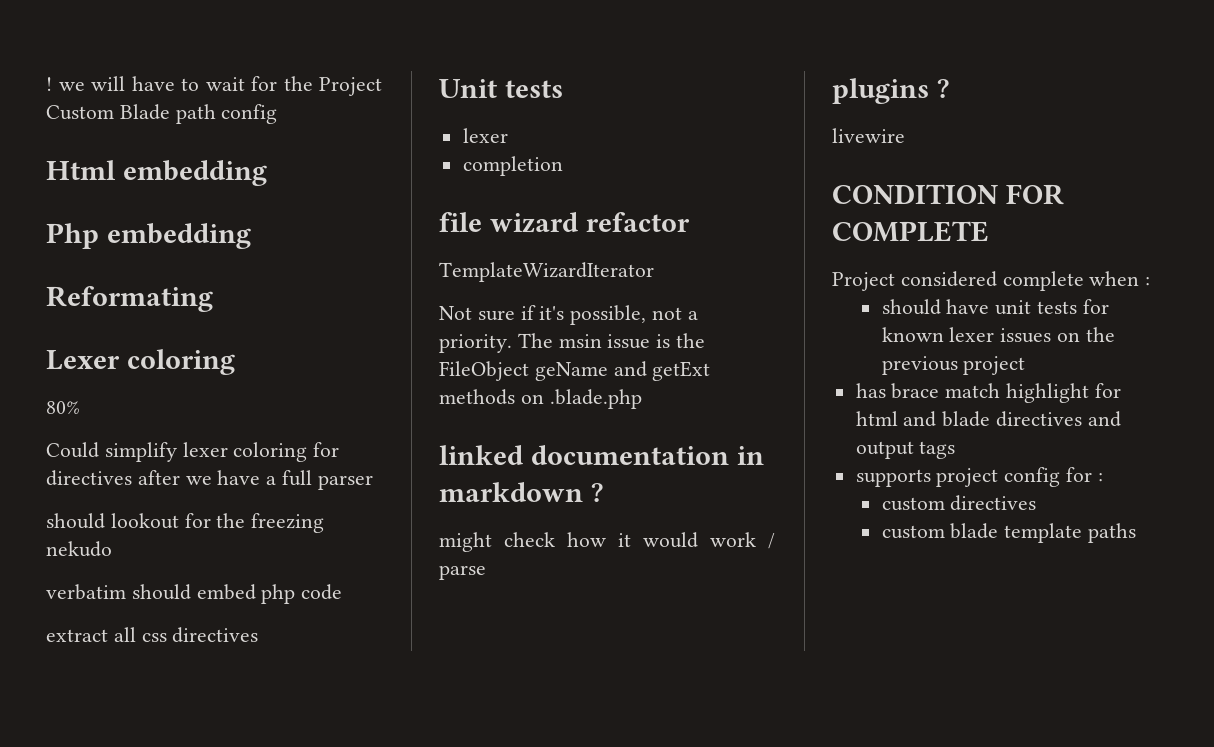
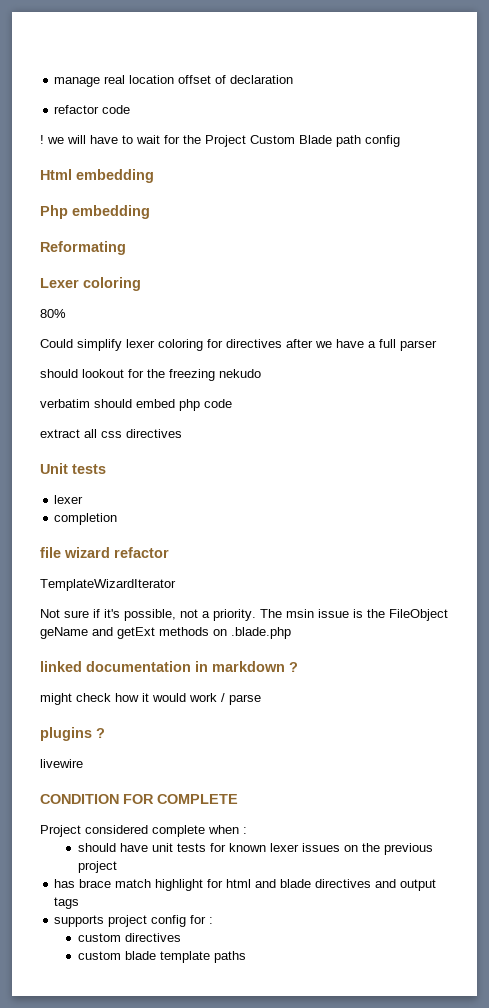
+ manage real location offset of declaration
+ refactor code

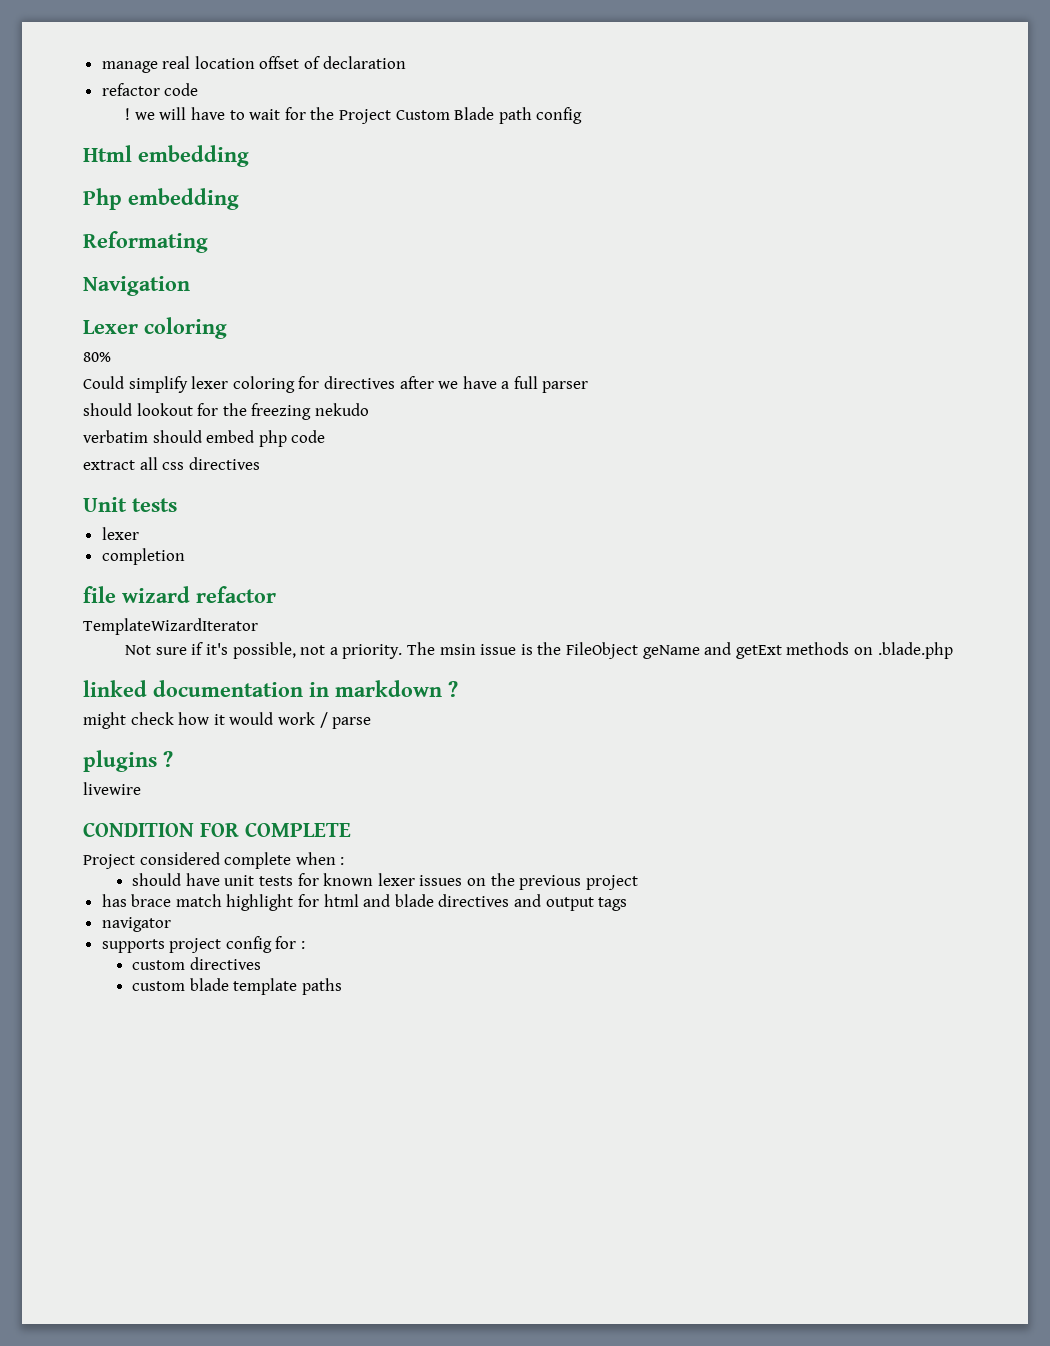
+ Navigation
+ navigator

